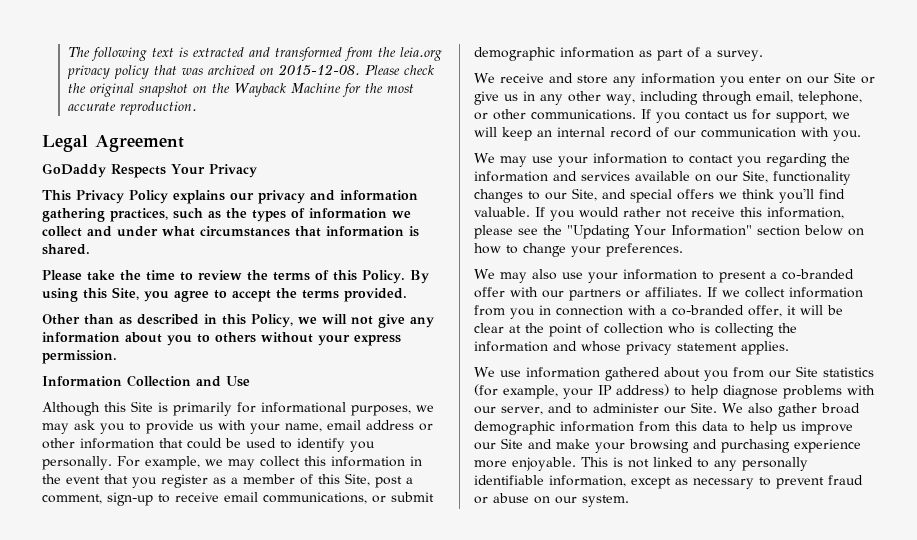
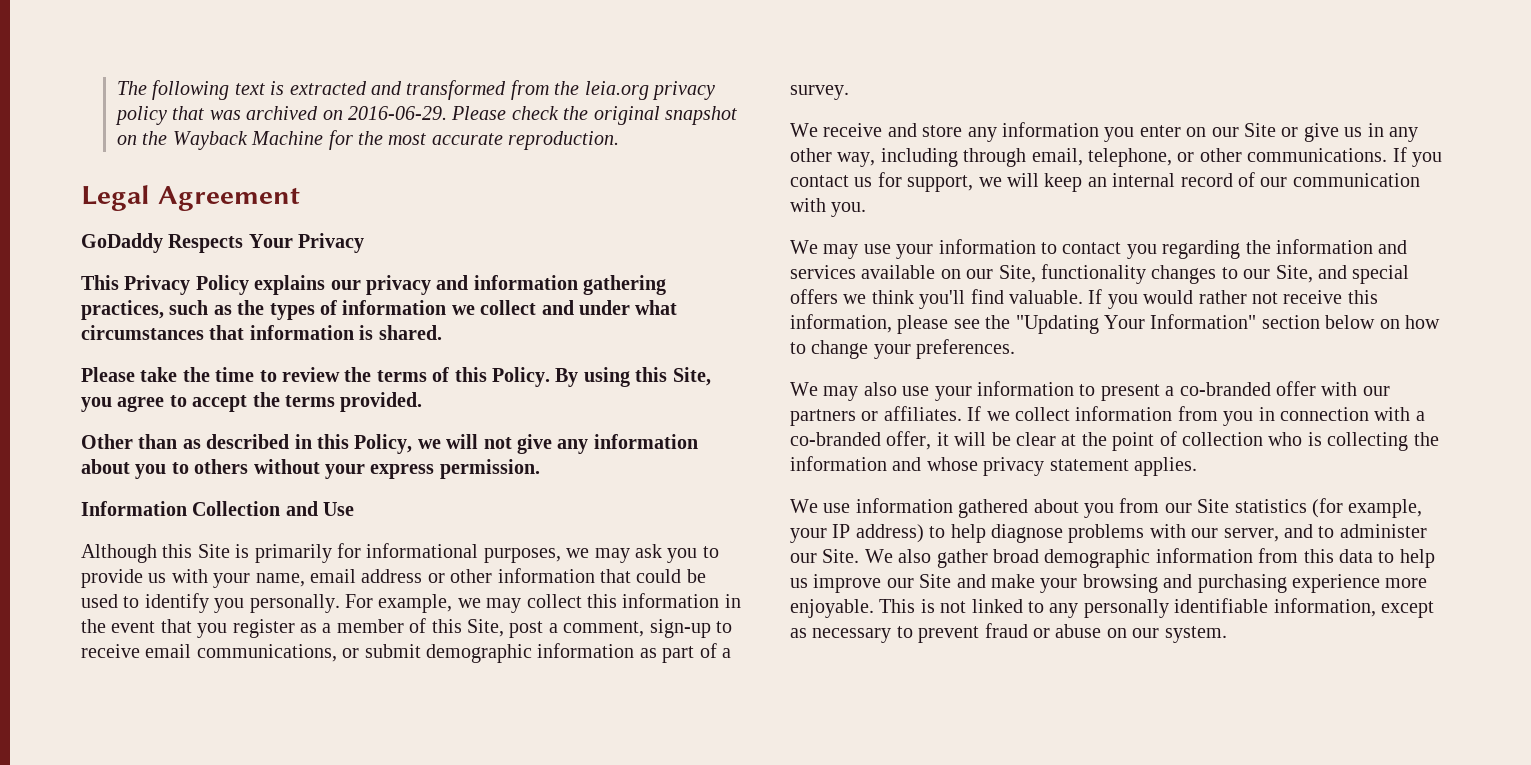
- The following text is extracted and transformed from the leia.org privacy policy that was archived on 2015-12-08.
+ The following text is extracted and transformed from the leia.org privacy policy that was archived on 2016-06-29.

